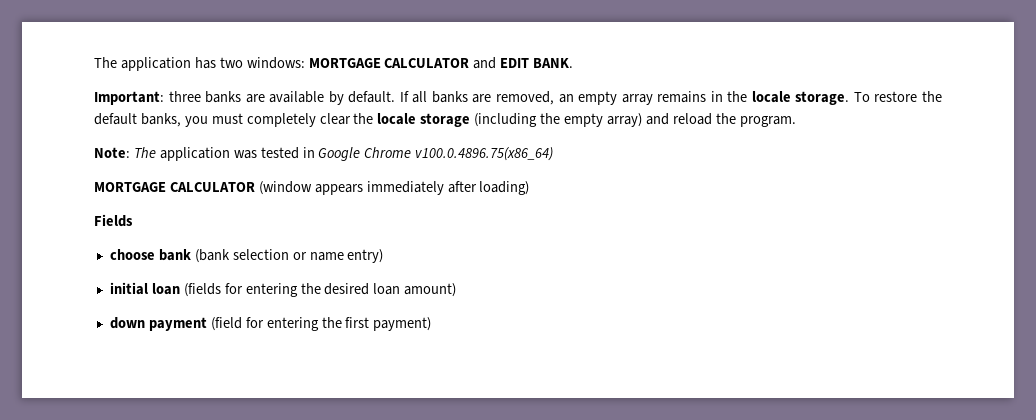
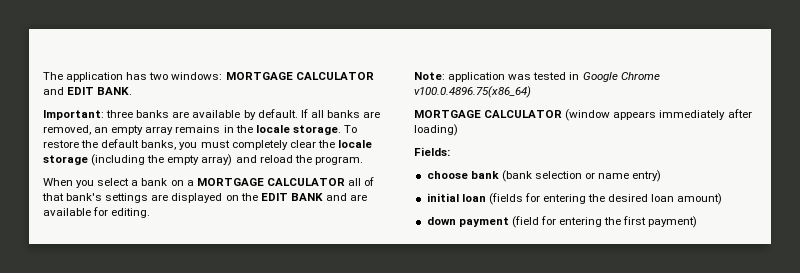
+ When you select a bank on a MORTGAGE CALCULATOR all of that bank's settings are displayed on the EDIT BANK and are available for editing.
- Note: The application was tested in Google Chrome v100.0.4896.75(x86_64)
+ Note: application was tested in Google Chrome v100.0.4896.75(x86_64)
- Fields
+ Fields:

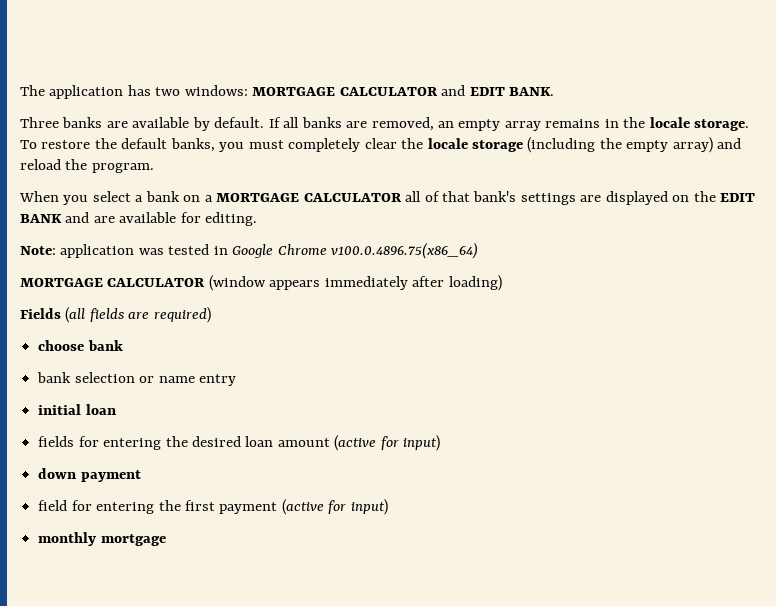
- Important: three banks are available by default.
+ Three banks are available by default.
- Fields:
+ Fields (all fields are required)
- choose bank (bank selection or name entry)
+ choose bank
+ bank selection or name entry
- initial loan (fields for entering the desired loan amount)
+ initial loan
+ fields for entering the desired loan amount (active for input)
- down payment (field for entering the first payment)
+ down payment
+ field for entering the first payment (active for input)
+ monthly mortgage

